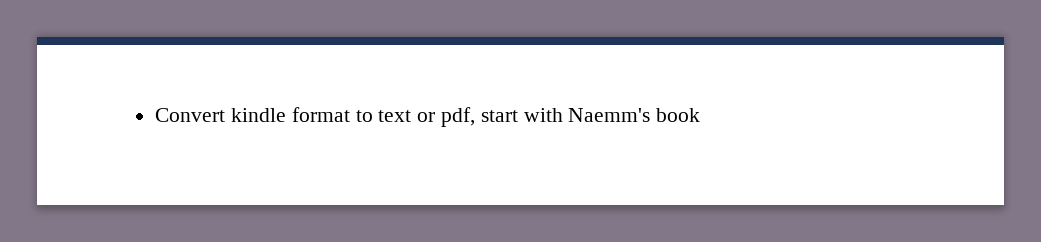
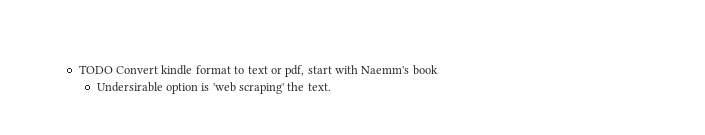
- Convert kindle format to text or pdf, start with Naemm's book
+ TODO Convert kindle format to text or pdf, start with Naemm's book
+ Undersirable option is 'web scraping' the text.

